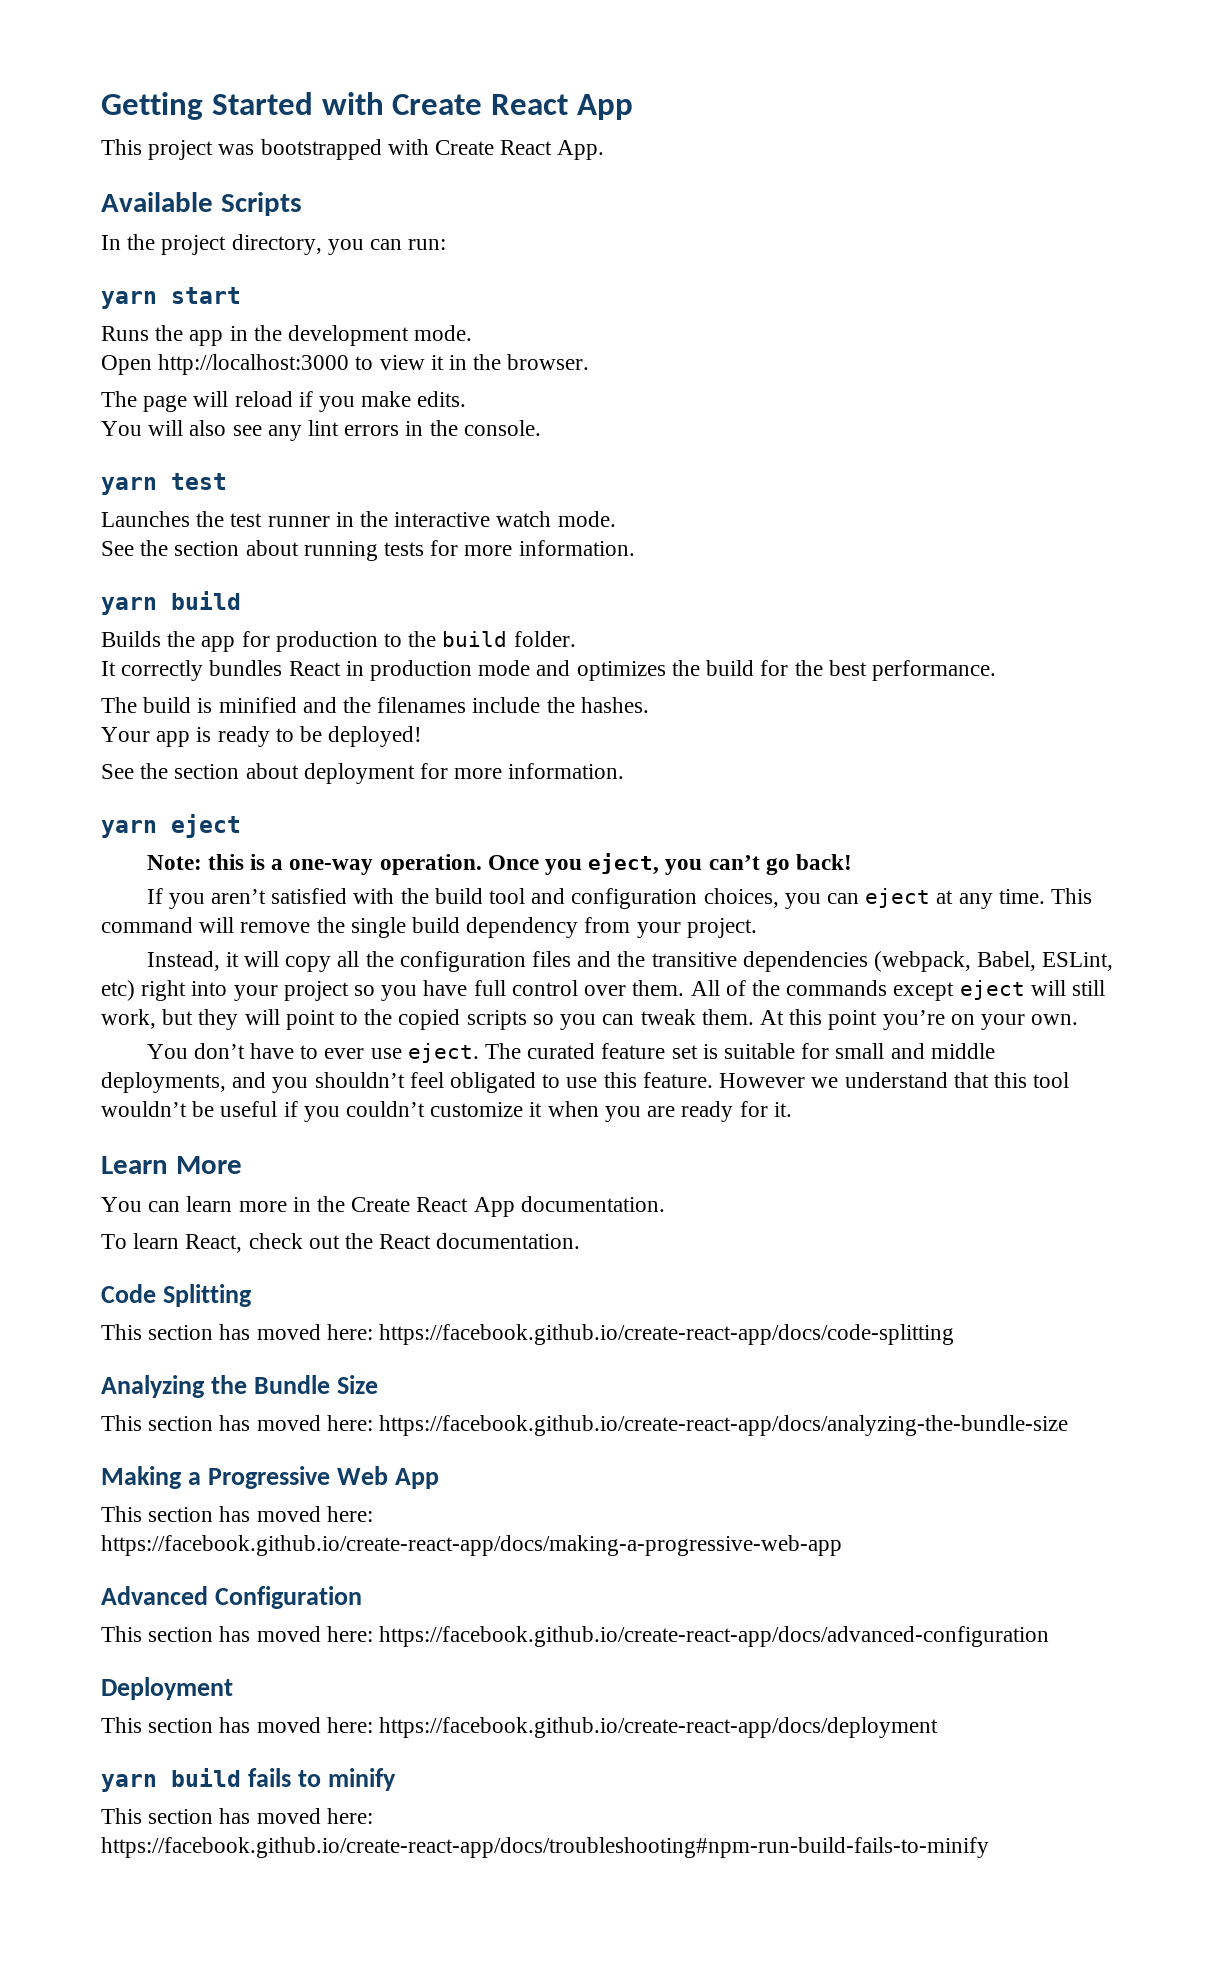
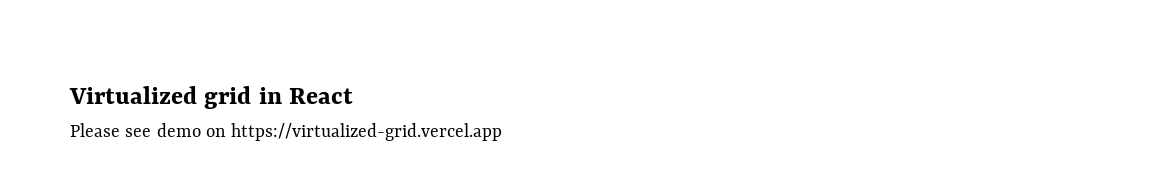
- Getting Started with Create React App
- This project was bootstrapped with Create React App.
- Available Scripts
- In the project directory, you can run:
- yarn start
- Runs the app in the development mode.
- Open http://localhost:3000 to view it in the browser.
- The page will reload if you make edits.
- You will also see any lint errors in the console.
- yarn test
- Launches the test runner in the interactive watch mode.
- See the section about running tests for more information.
- yarn build
- Builds the app for production to the build folder.
- It correctly bundles React in production mode and optimizes the build for the best performance.
- The build is minified and the filenames include the hashes.
- Your app is ready to be deployed!
- See the section about deployment for more information.
- yarn eject
- Note: this is a one-way operation. Once you eject, you can’t go back!
- If you aren’t satisfied with the build tool and configuration choices, you can eject at any time. This command will remove the single build dependency from your project.
- Instead, it will copy all the configuration files and the transitive dependencies (webpack, Babel, ESLint, etc) right into your project so you have full control over them. All of the commands except eject will still work, but they will point to the copied scripts so you can tweak them. At this point you’re on your own.
- You don’t have to ever use eject. The curated feature set is suitable for small and middle deployments, and you shouldn’t feel obligated to use this feature. However we understand that this tool wouldn’t be useful if you couldn’t customize it when you are ready for it.
- Learn More
- You can learn more in the Create React App documentation.
- To learn React, check out the React documentation.
- Code Splitting
- This section has moved here: https://facebook.github.io/create-react-app/docs/code-splitting
- Analyzing the Bundle Size
- This section has moved here: https://facebook.github.io/create-react-app/docs/analyzing-the-bundle-size
- Making a Progressive Web App
- This section has moved here: https://facebook.github.io/create-react-app/docs/making-a-progressive-web-app
- Advanced Configuration
- This section has moved here: https://facebook.github.io/create-react-app/docs/advanced-configuration
- Deployment
- This section has moved here: https://facebook.github.io/create-react-app/docs/deployment
- yarn build fails to minify
- This section has moved here: https://facebook.github.io/create-react-app/docs/troubleshooting#npm-run-build-fails-to-minify
+ Virtualized grid in React
+ Please see demo on https://virtualized-grid.vercel.app

